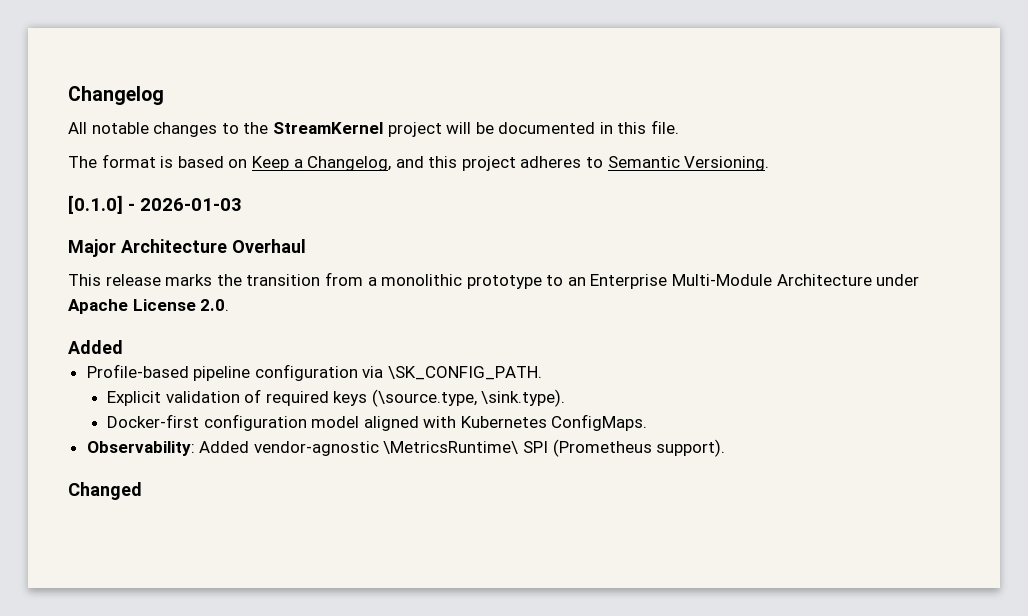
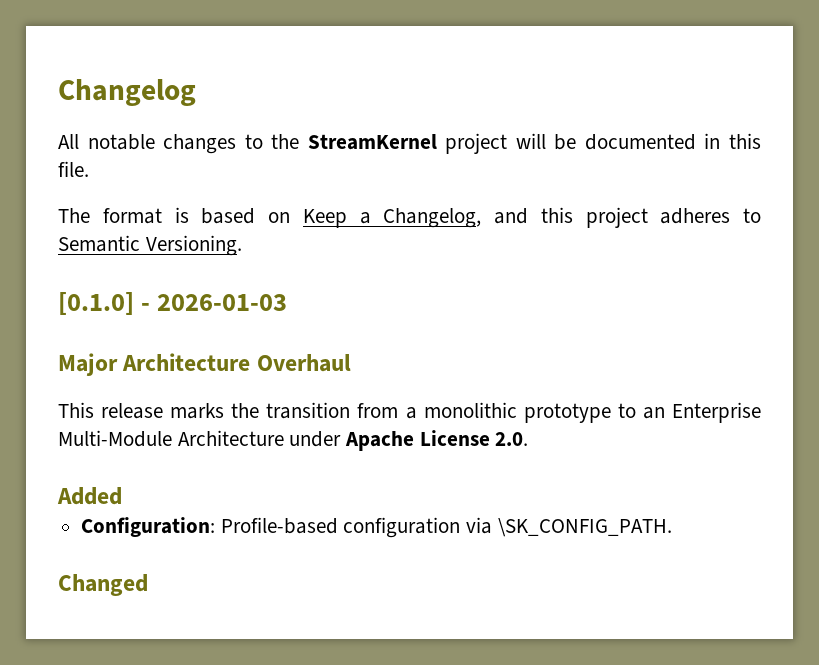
- Profile-based pipeline configuration via \SK_CONFIG_PATH.
+ Configuration: Profile-based configuration via \SK_CONFIG_PATH.
- Explicit validation of required keys (\source.type, \sink.type).
- Docker-first configuration model aligned with Kubernetes ConfigMaps.
- Observability: Added vendor-agnostic \MetricsRuntime\ SPI (Prometheus support).

